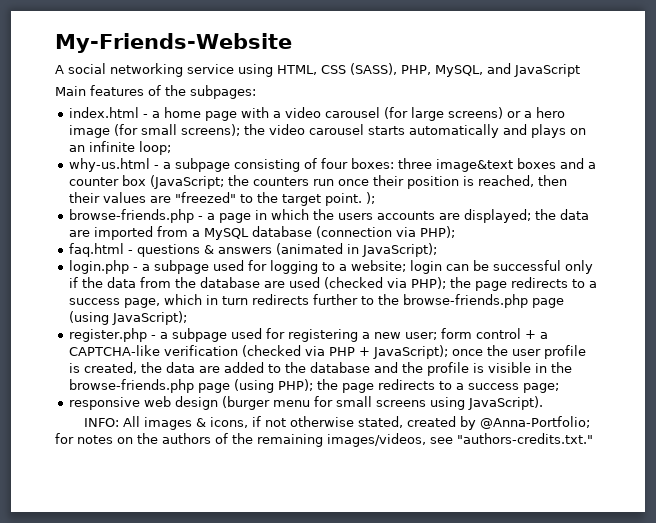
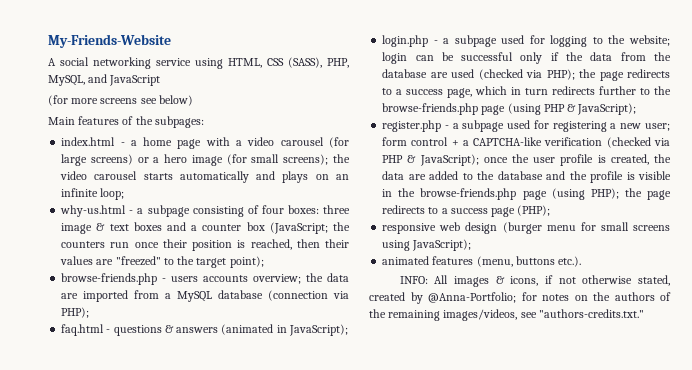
+ (for more screens see below)
- why-us.html - a subpage consisting of four boxes: three image&text boxes and a counter box (JavaScript; the counters run once their position is reached, then their values are "freezed" to the target point. );
+ why-us.html - a subpage consisting of four boxes: three image & text boxes and a counter box (JavaScript; the counters run once their position is reached, then their values are "freezed" to the target point);
- browse-friends.php - a page in which the users accounts are displayed; the data are imported from a MySQL database (connection via PHP);
+ browse-friends.php - users accounts overview; the data are imported from a MySQL database (connection via PHP);
- login.php - a subpage used for logging to a website; login can be successful only if the data from the database are used (checked via PHP); the page redirects to a success page, which in turn redirects further to the browse-friends.php page (using JavaScript);
+ login.php - a subpage used for logging to the website; login can be successful only if the data from the database are used (checked via PHP); the page redirects to a success page, which in turn redirects further to the browse-friends.php page (using PHP & JavaScript);
- register.php - a subpage used for registering a new user; form control + a CAPTCHA-like verification (checked via PHP + JavaScript); once the user profile is created, the data are added to the database and the profile is visible in the browse-friends.php page (using PHP); the page redirects to a success page;
+ register.php - a subpage used for registering a new user; form control + a CAPTCHA-like verification (checked via PHP & JavaScript); once the user profile is created, the data are added to the database and the profile is visible in the browse-friends.php page (using PHP); the page redirects to a success page (PHP);
- responsive web design (burger menu for small screens using JavaScript).
+ responsive web design (burger menu for small screens using JavaScript);
+ animated features (menu, buttons etc.).

